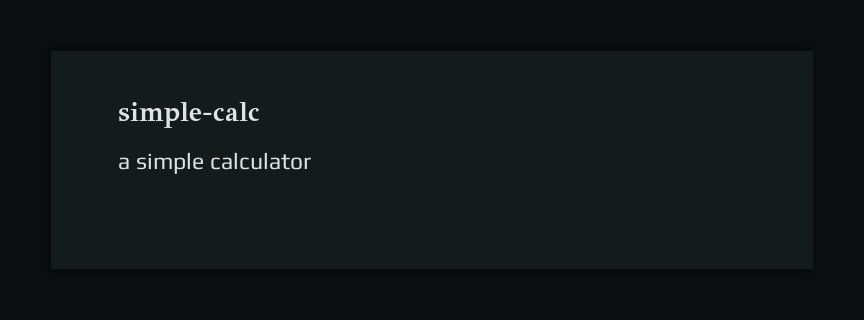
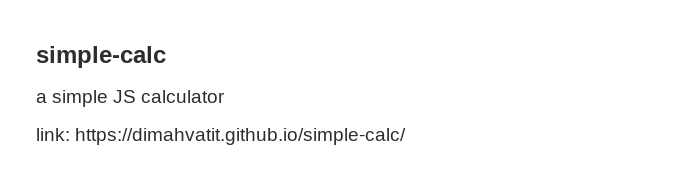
- a simple calculator
+ a simple JS calculator
+ link: https://dimahvatit.github.io/simple-calc/

